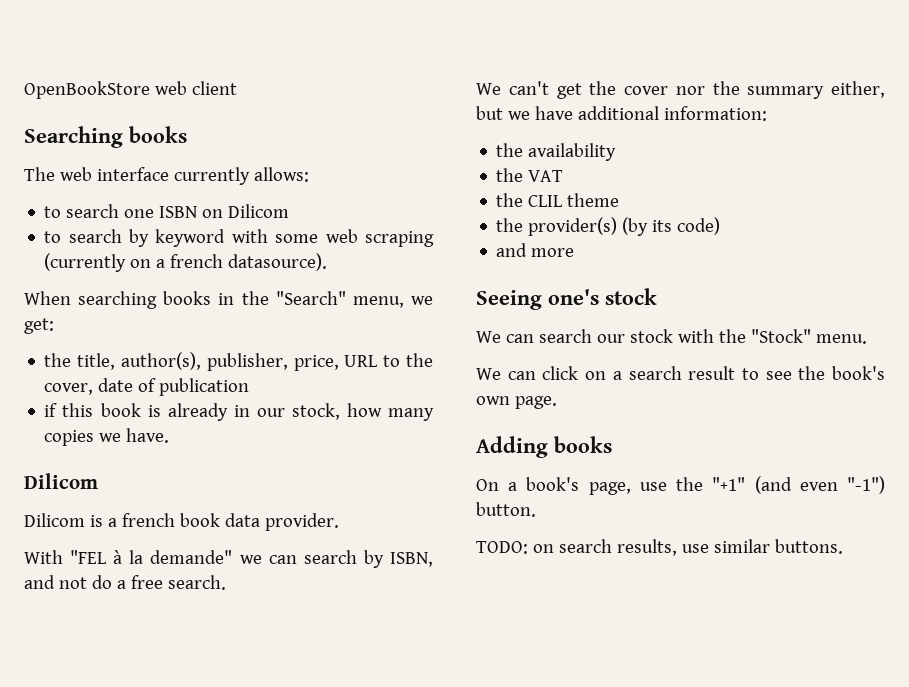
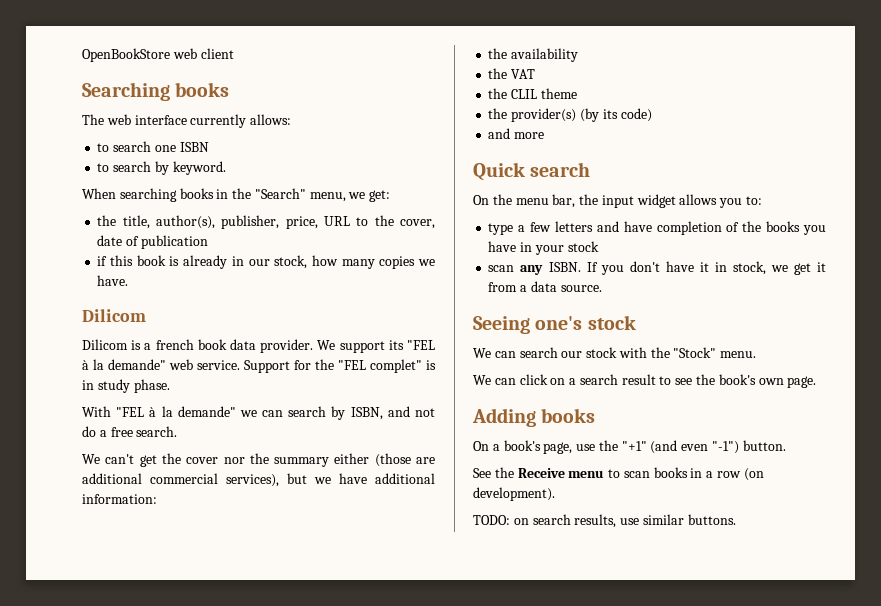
- to search one ISBN on Dilicom
+ to search one ISBN
- to search by keyword with some web scraping (currently on a french datasource).
+ to search by keyword.
+ We support its "FEL à la demande" web service. Support for the "FEL complet" is in study phase.
- We can't get the cover nor the summary either, but we have additional information:
+ We can't get the cover nor the summary either (those are additional commercial services), but we have additional information:
+ Quick search
+ On the menu bar, the input widget allows you to:
+ type a few letters and have completion of the books you have in your stock
+ scan any ISBN. If you don't have it in stock, we get it from a data source.
+ See the Receive menu to scan books in a row (on development).

